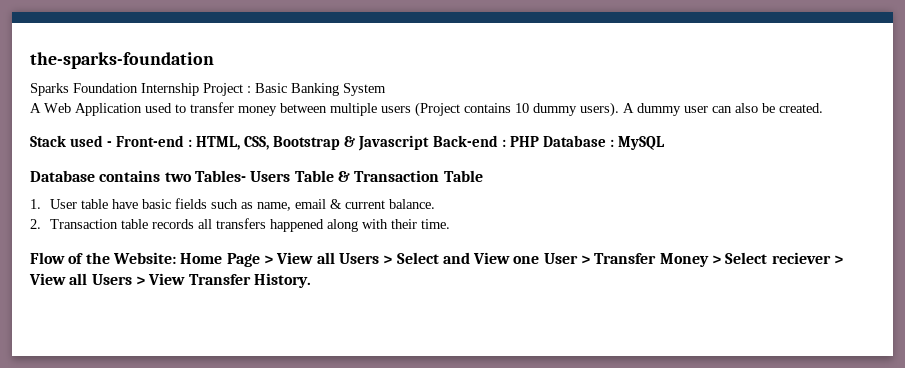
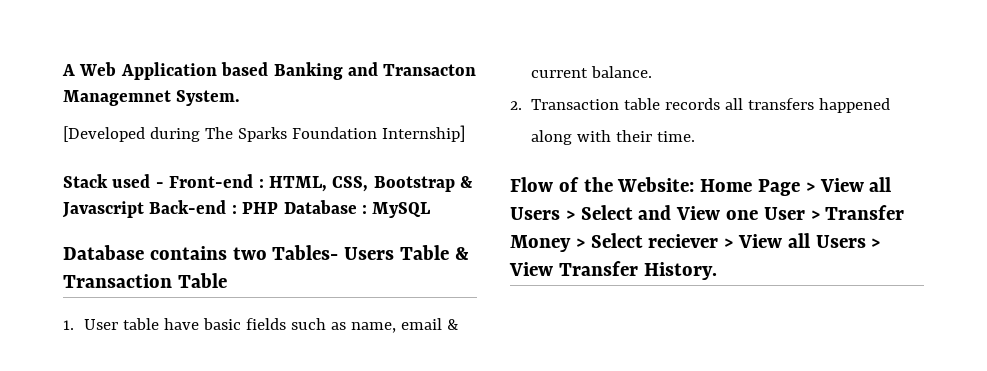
- the-sparks-foundation
- Sparks Foundation Internship Project : Basic Banking System
- A Web Application used to transfer money between multiple users (Project contains 10 dummy users). A dummy user can also be created.
+ A Web Application based Banking and Transacton Managemnet System.
+ [Developed during The Sparks Foundation Internship]

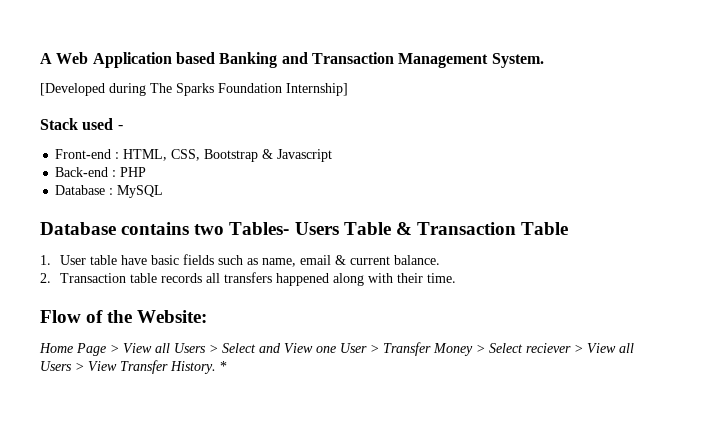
- A Web Application based Banking and Transacton Managemnet System.
+ A Web Application based Banking and Transaction Management System.
- Stack used - Front-end : HTML, CSS, Bootstrap & Javascript Back-end : PHP Database : MySQL
+ Stack used -
+ Front-end : HTML, CSS, Bootstrap & Javascript
+ Back-end : PHP
+ Database : MySQL
- Flow of the Website: Home Page > View all Users > Select and View one User > Transfer Money > Select reciever > View all Users > View Transfer History.
+ Flow of the Website:
+ Home Page > View all Users > Select and View one User > Transfer Money > Select reciever > View all Users > View Transfer History.
+ *

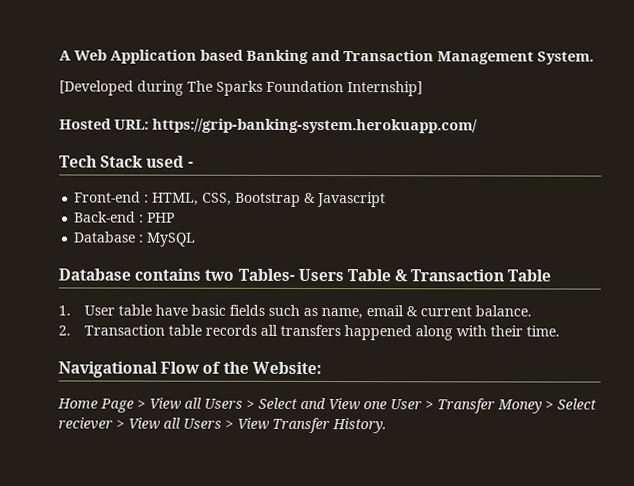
- Stack used -
+ Hosted URL: https://grip-banking-system.herokuapp.com/
+ Tech Stack used -
- Flow of the Website:
+ Navigational Flow of the Website:
- *

